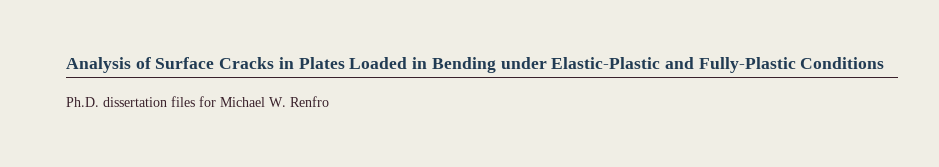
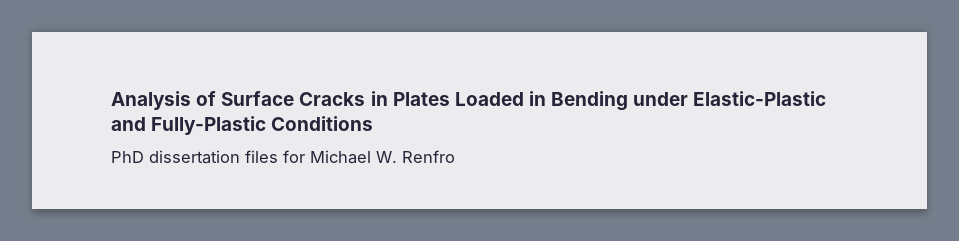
- Ph.D. dissertation files for Michael W. Renfro
+ PhD dissertation files for Michael W. Renfro

